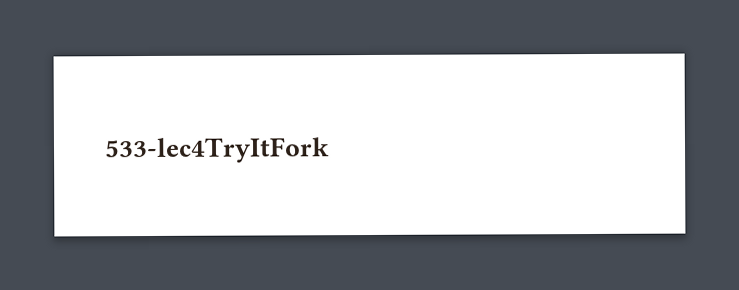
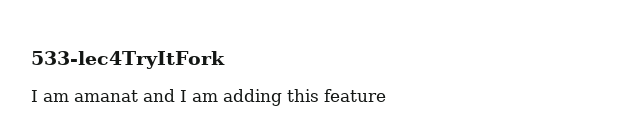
+ I am amanat and I am adding this feature

